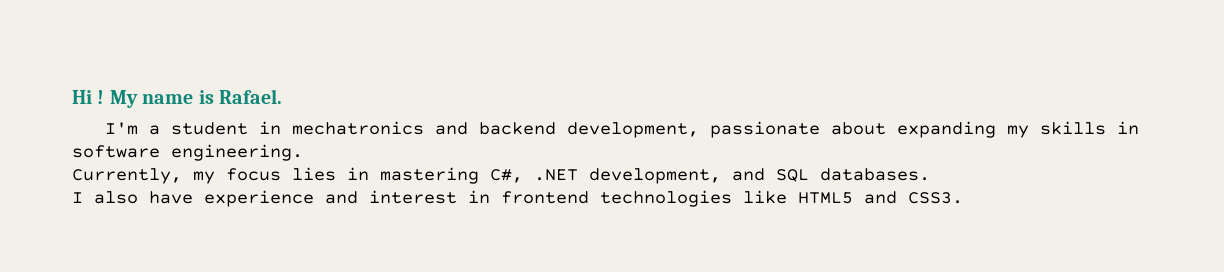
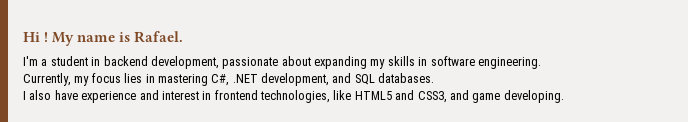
- I'm a student in mechatronics and backend development, passionate about expanding my skills in software engineering.
+ I'm a student in backend development, passionate about expanding my skills in software engineering.
- I also have experience and interest in frontend technologies like HTML5 and CSS3.
+ I also have experience and interest in frontend technologies, like HTML5 and CSS3, and game developing.

